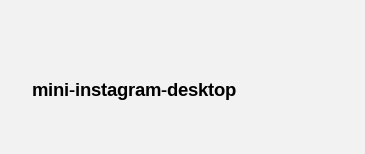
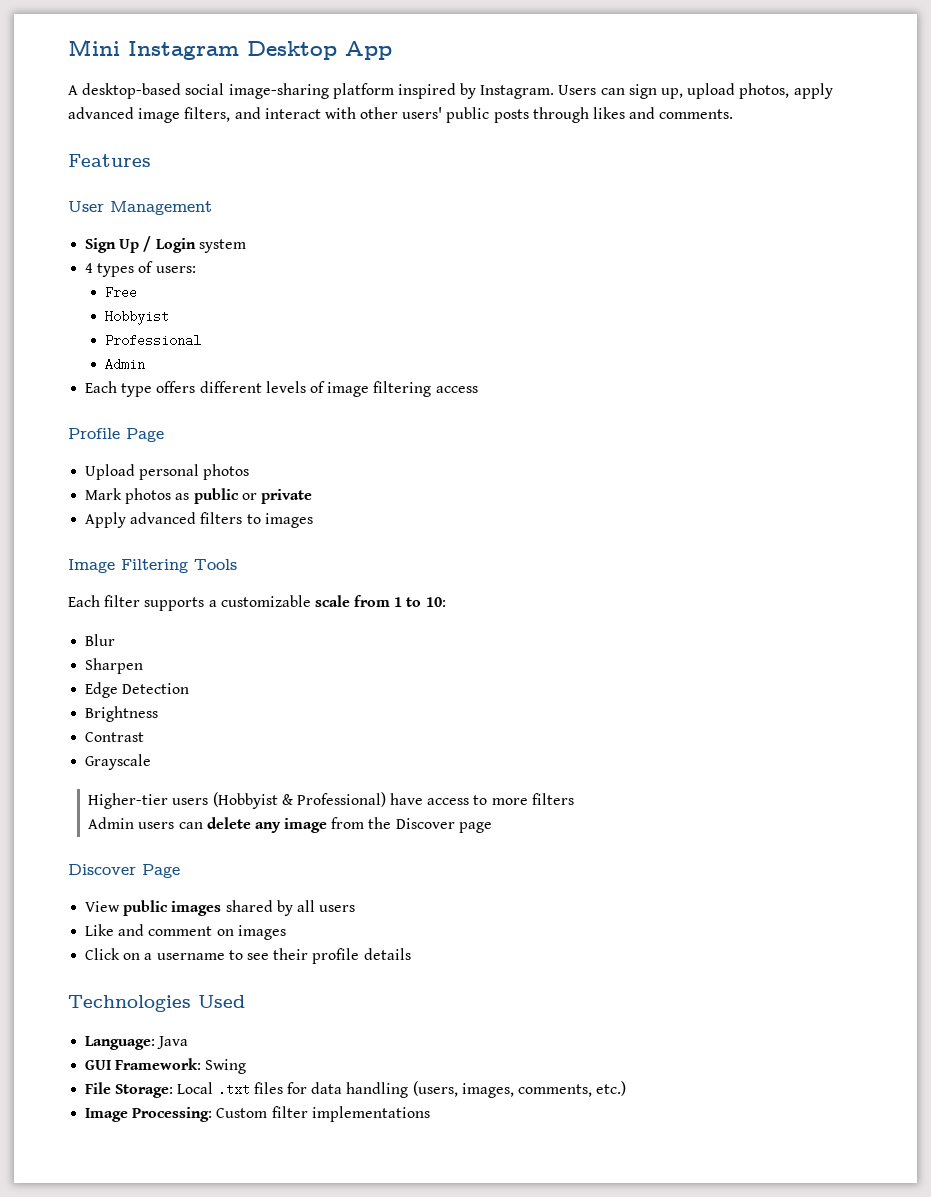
- mini-instagram-desktop
+ Mini Instagram Desktop App
+ A desktop-based social image-sharing platform inspired by Instagram. Users can sign up, upload photos, apply advanced image filters, and interact with other users' public posts through likes and comments.
+ Features
+ User Management
+ Sign Up / Login system
+ 4 types of users:
+ Free
+ Hobbyist
+ Professional
+ Admin
+ Each type offers different levels of image filtering access
+ Profile Page
+ Upload personal photos
+ Mark photos as public or private
+ Apply advanced filters to images
+ Image Filtering Tools
+ Each filter supports a customizable scale from 1 to 10:
+ Blur
+ Sharpen
+ Edge Detection
+ Brightness
+ Contrast
+ Grayscale
+ Higher-tier users (Hobbyist & Professional) have access to more filters
+ Admin users can delete any image from the Discover page
+ Discover Page
+ View public images shared by all users
+ Like and comment on images
+ Click on a username to see their profile details
+ Technologies Used
+ Language: Java
+ GUI Framework: Swing
+ File Storage: Local .txt files for data handling (users, images, comments, etc.)
+ Image Processing: Custom filter implementations

